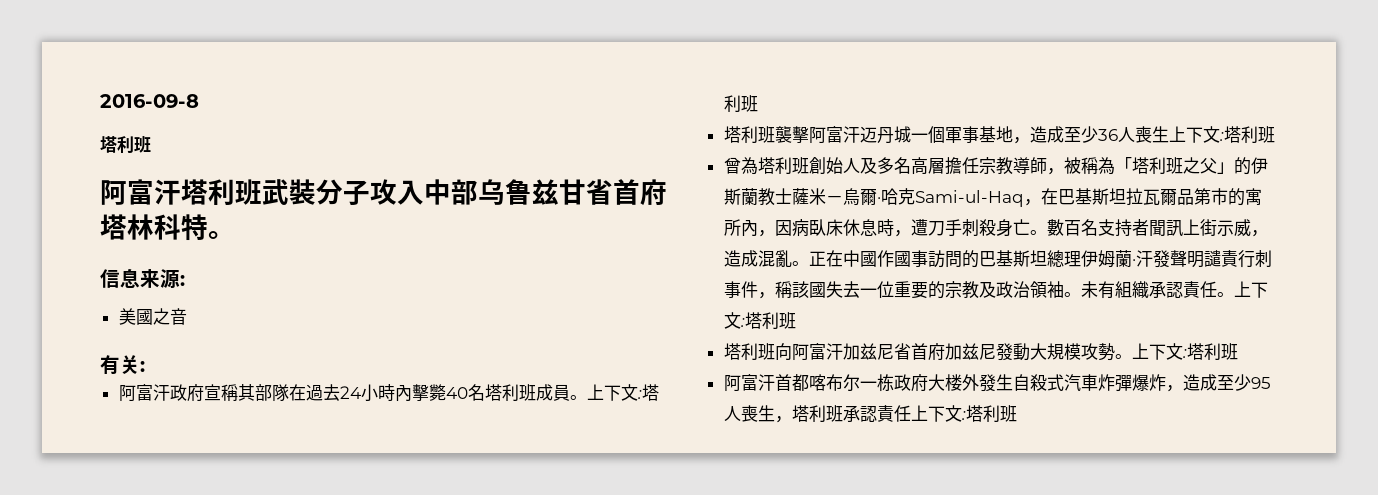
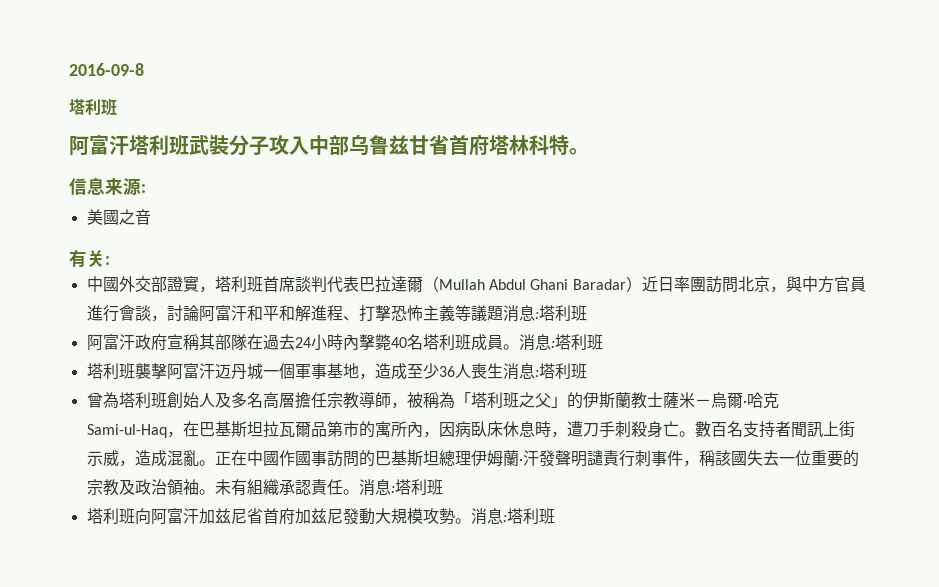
+ 中國外交部證實，塔利班首席談判代表巴拉達爾（Mullah Abdul Ghani Baradar）近日率團訪問北京，與中方官員進行會談，討論阿富汗和平和解進程、打擊恐怖主義等議題消息:塔利班
- 阿富汗政府宣稱其部隊在過去24小時內擊斃40名塔利班成員。上下文:塔利班
+ 阿富汗政府宣稱其部隊在過去24小時內擊斃40名塔利班成員。消息:塔利班
- 塔利班襲擊阿富汗迈丹城一個軍事基地，造成至少36人喪生上下文:塔利班
+ 塔利班襲擊阿富汗迈丹城一個軍事基地，造成至少36人喪生消息:塔利班
- 未有組織承認責任。上下文:塔利班
+ 未有組織承認責任。消息:塔利班
- 塔利班向阿富汗加兹尼省首府加兹尼發動大規模攻勢。上下文:塔利班
- 阿富汗首都喀布尔一栋政府大楼外發生自殺式汽車炸彈爆炸，造成至少95人喪生，塔利班承認責任上下文:塔利班
+ 塔利班向阿富汗加兹尼省首府加兹尼發動大規模攻勢。消息:塔利班

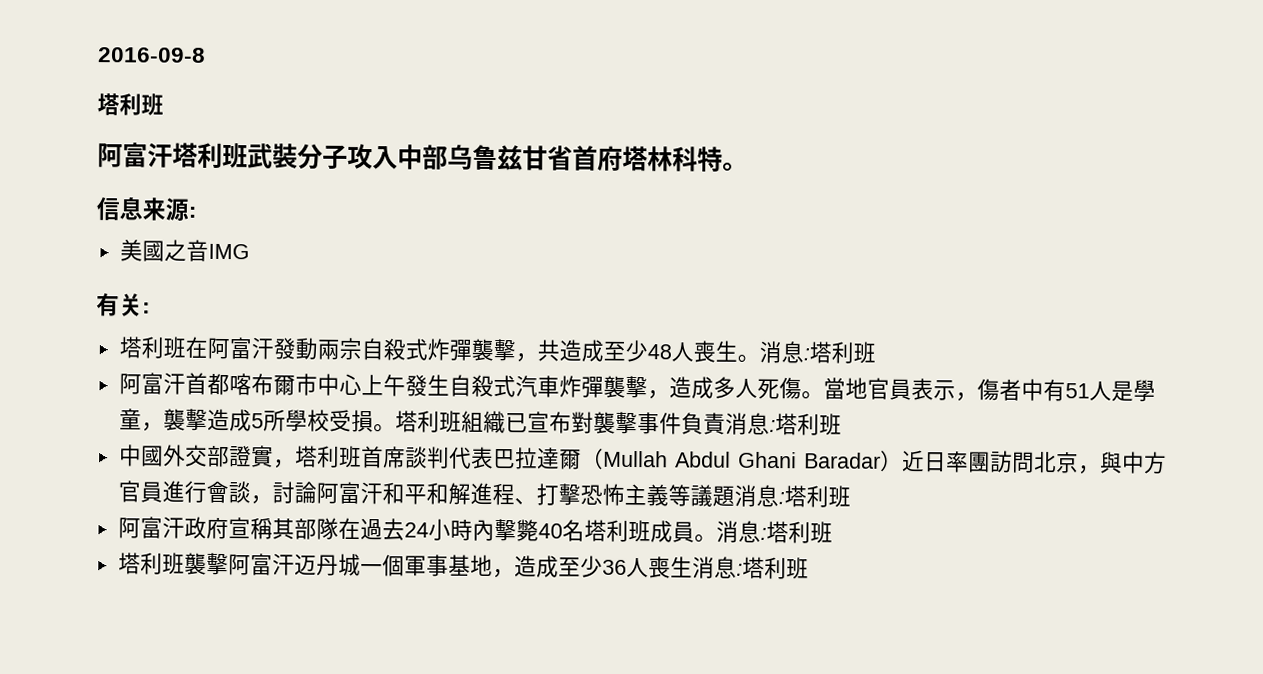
- 美國之音
+ 美國之音IMG
+ 塔利班在阿富汗發動兩宗自殺式炸彈襲擊，共造成至少48人喪生。消息:塔利班
+ 阿富汗首都喀布爾市中心上午發生自殺式汽車炸彈襲擊，造成多人死傷。當地官員表示，傷者中有51人是學童，襲擊造成5所學校受損。塔利班組織已宣布對襲擊事件負責消息:塔利班
- 曾為塔利班創始人及多名高層擔任宗教導師，被稱為「塔利班之父」的伊斯蘭教士薩米－烏爾·哈克Sami-ul-Haq，在巴基斯坦拉瓦爾品第市的寓所內，因病臥床休息時，遭刀手刺殺身亡。數百名支持者聞訊上街示威，造成混亂。正在中國作國事訪問的巴基斯坦總理伊姆蘭·汗發聲明譴責行刺事件，稱該國失去一位重要的宗教及政治領袖。未有組織承認責任。消息:塔利班
- 塔利班向阿富汗加兹尼省首府加兹尼發動大規模攻勢。消息:塔利班

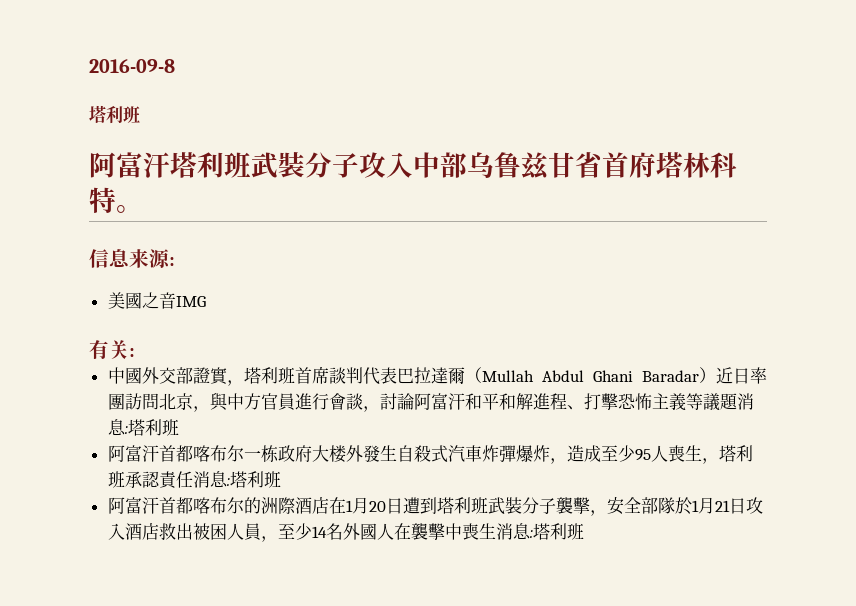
- 塔利班在阿富汗發動兩宗自殺式炸彈襲擊，共造成至少48人喪生。消息:塔利班
- 阿富汗首都喀布爾市中心上午發生自殺式汽車炸彈襲擊，造成多人死傷。當地官員表示，傷者中有51人是學童，襲擊造成5所學校受損。塔利班組織已宣布對襲擊事件負責消息:塔利班
- 阿富汗政府宣稱其部隊在過去24小時內擊斃40名塔利班成員。消息:塔利班
- 塔利班襲擊阿富汗迈丹城一個軍事基地，造成至少36人喪生消息:塔利班
+ 阿富汗首都喀布尔一栋政府大楼外發生自殺式汽車炸彈爆炸，造成至少95人喪生，塔利班承認責任消息:塔利班
+ 阿富汗首都喀布尔的洲際酒店在1月20日遭到塔利班武裝分子襲擊，安全部隊於1月21日攻入酒店救出被困人員，至少14名外國人在襲擊中喪生消息:塔利班

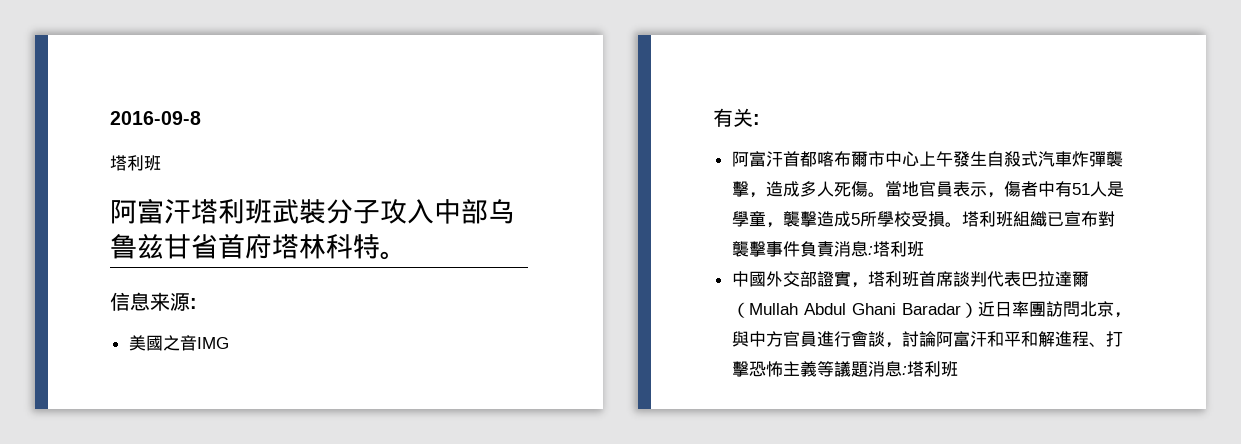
+ 阿富汗首都喀布爾市中心上午發生自殺式汽車炸彈襲擊，造成多人死傷。當地官員表示，傷者中有51人是學童，襲擊造成5所學校受損。塔利班組織已宣布對襲擊事件負責消息:塔利班
- 阿富汗首都喀布尔一栋政府大楼外發生自殺式汽車炸彈爆炸，造成至少95人喪生，塔利班承認責任消息:塔利班
- 阿富汗首都喀布尔的洲際酒店在1月20日遭到塔利班武裝分子襲擊，安全部隊於1月21日攻入酒店救出被困人員，至少14名外國人在襲擊中喪生消息:塔利班

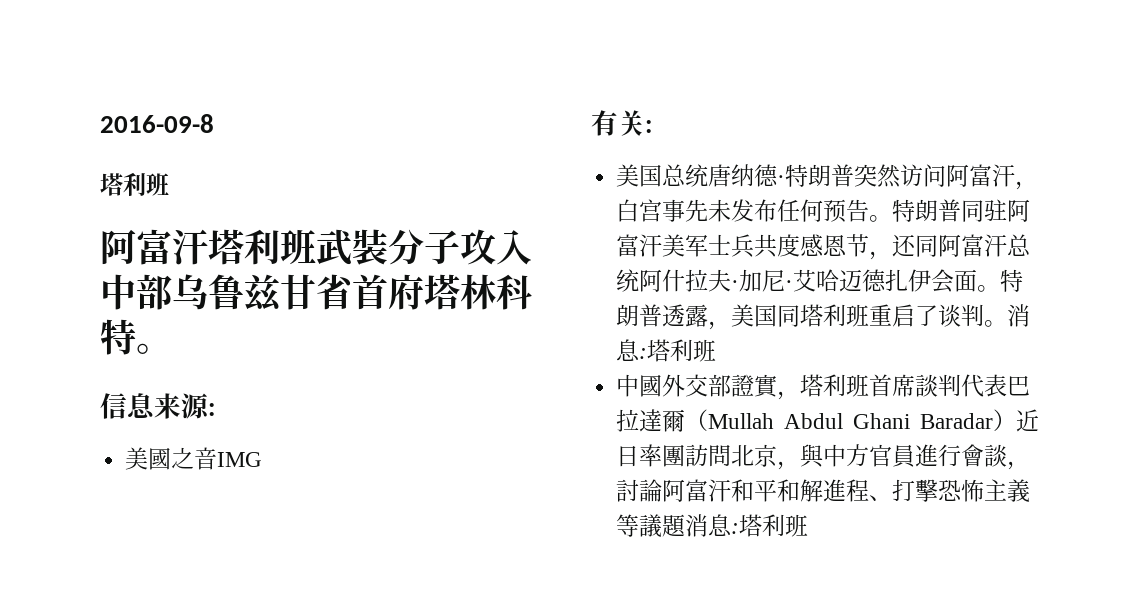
- 阿富汗首都喀布爾市中心上午發生自殺式汽車炸彈襲擊，造成多人死傷。當地官員表示，傷者中有51人是學童，襲擊造成5所學校受損。塔利班組織已宣布對襲擊事件負責消息:塔利班
+ 美国总统唐纳德·特朗普突然访问阿富汗，白宫事先未发布任何预告。特朗普同驻阿富汗美军士兵共度感恩节，还同阿富汗总统阿什拉夫·加尼·艾哈迈德扎伊会面。特朗普透露，美国同塔利班重启了谈判。消息:塔利班

